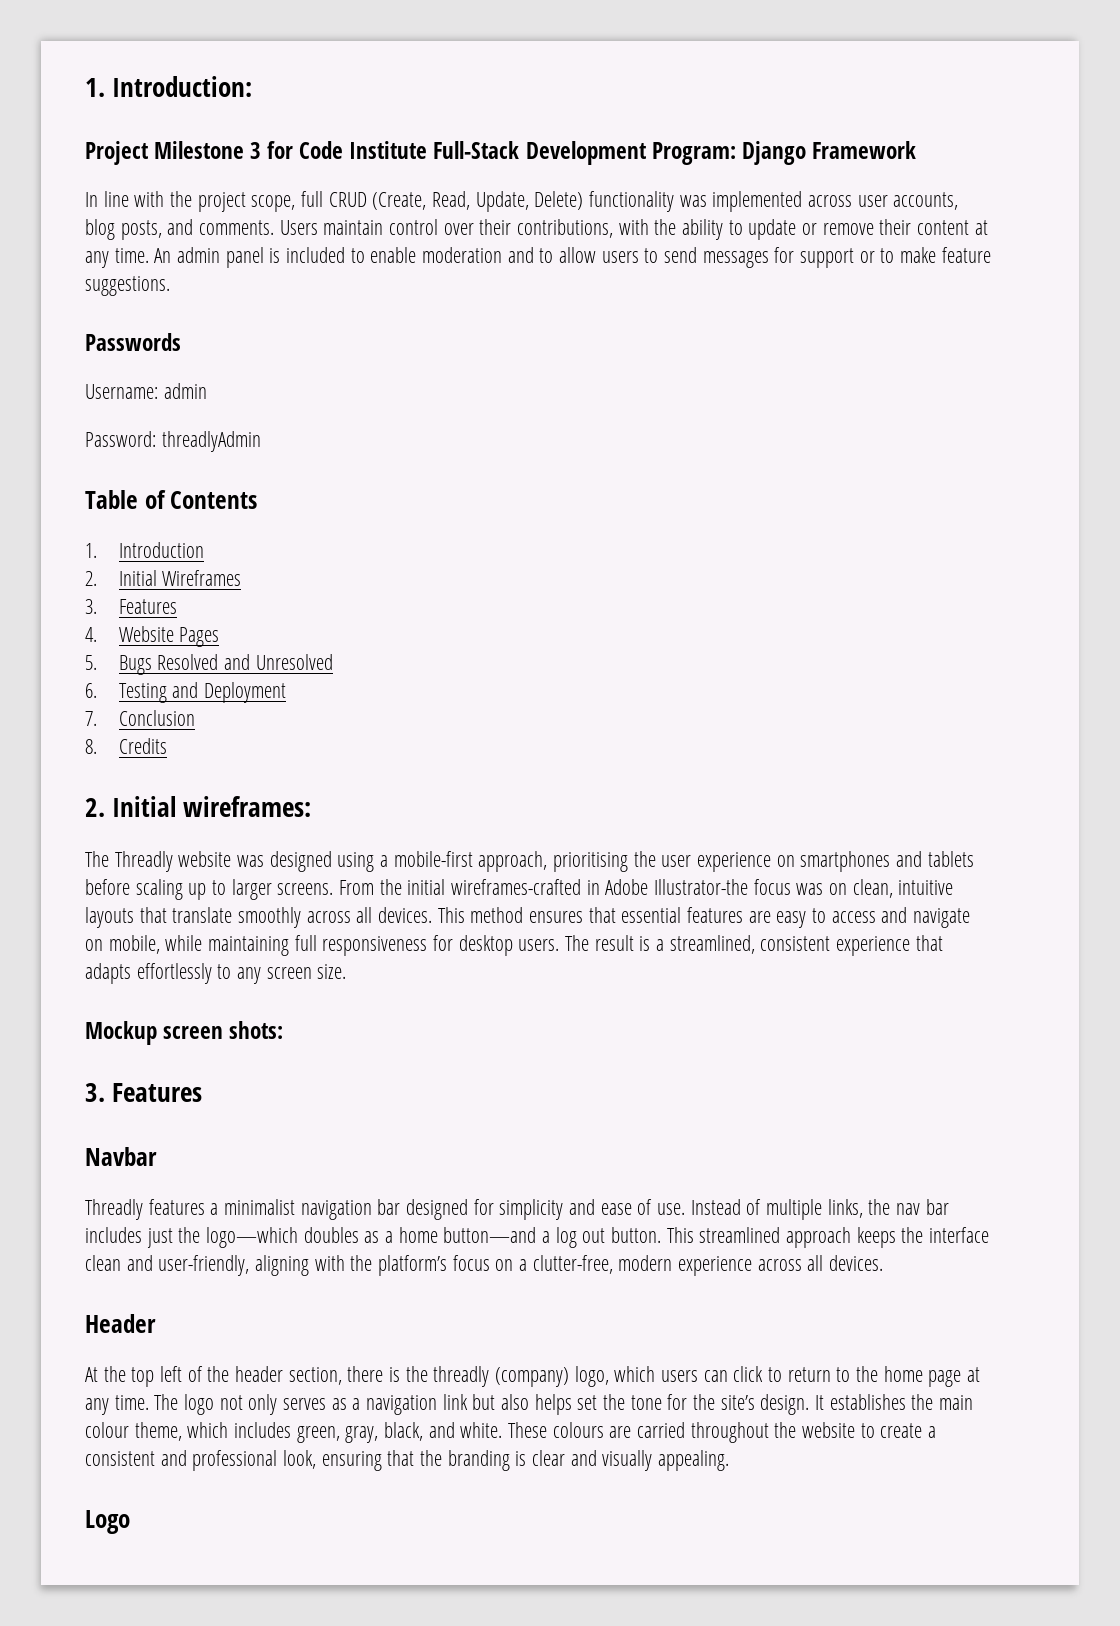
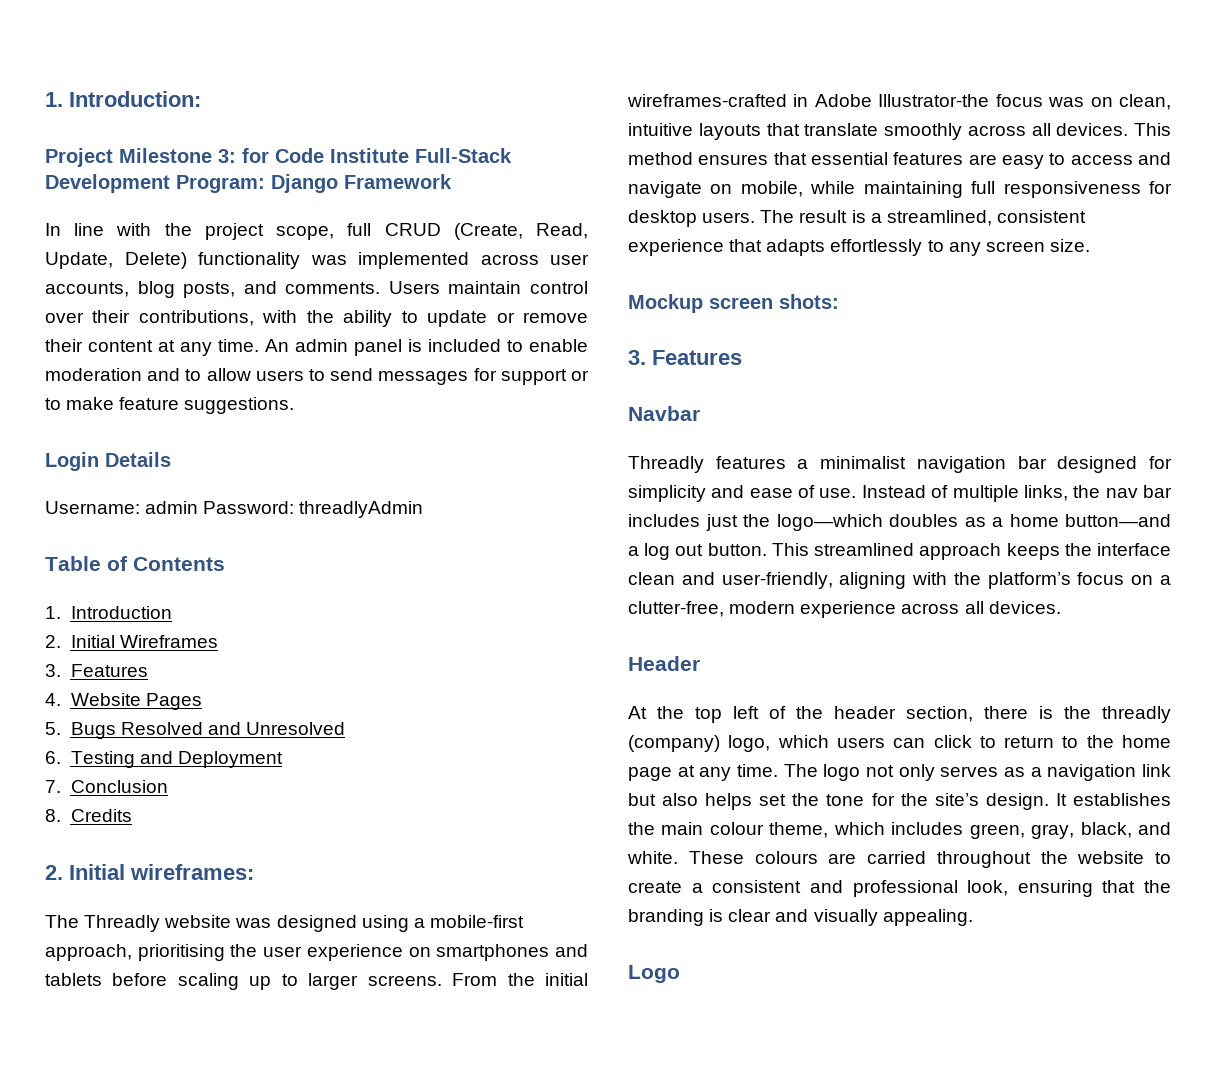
- Project Milestone 3 for Code Institute Full-Stack Development Program: Django Framework
+ Project Milestone 3: for Code Institute Full-Stack Development Program: Django Framework
- Passwords
+ Login Details
- Username: admin
- Password: threadlyAdmin
+ Username: admin Password: threadlyAdmin

